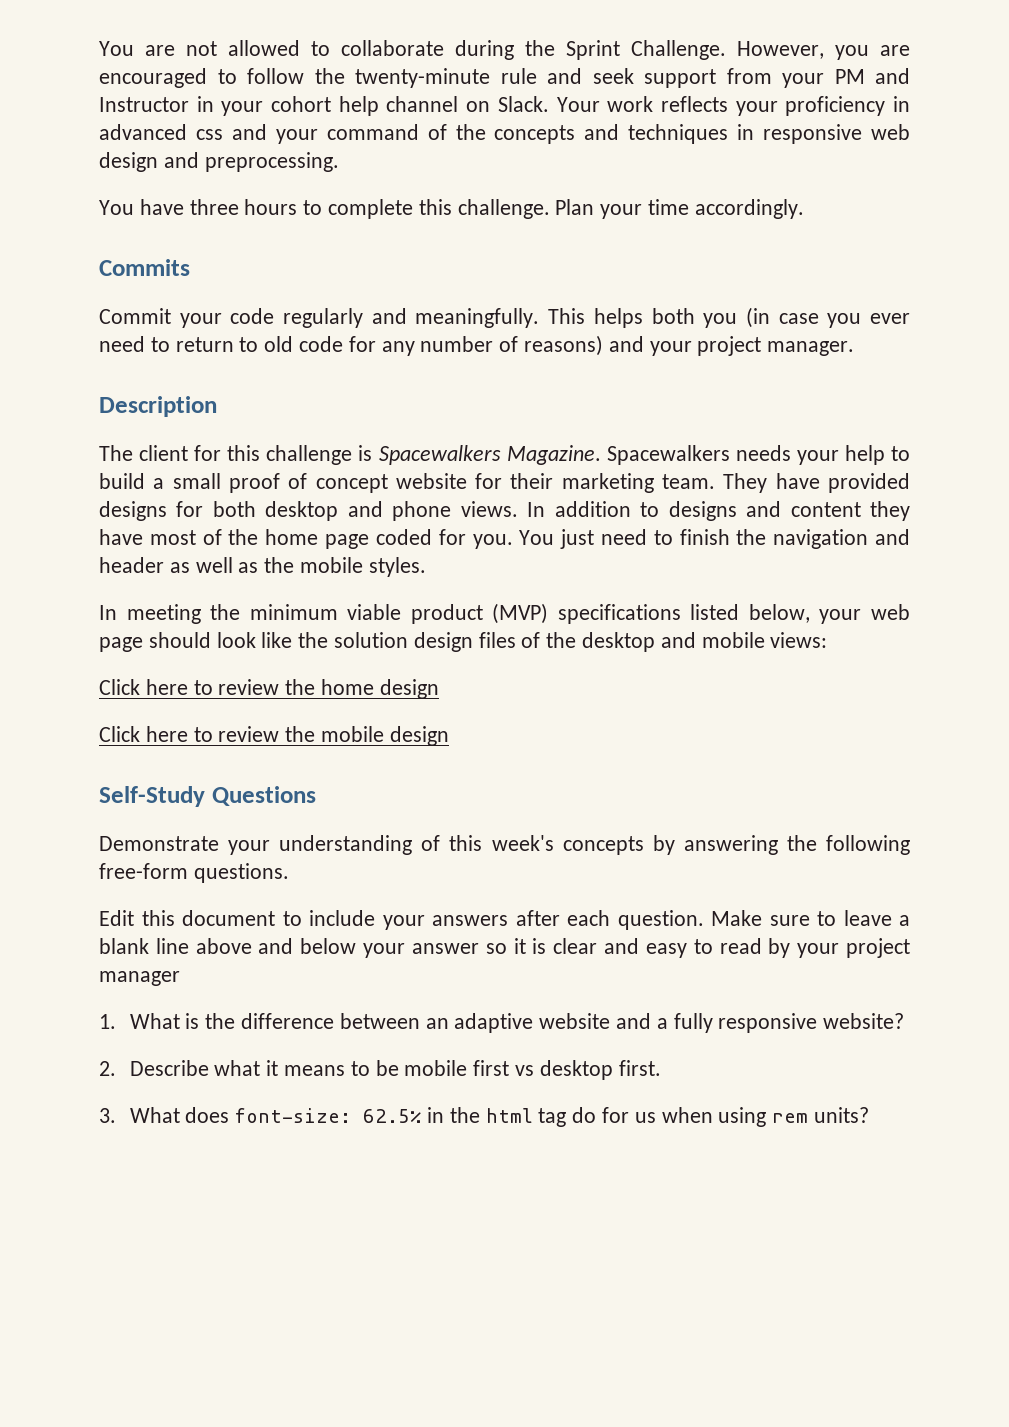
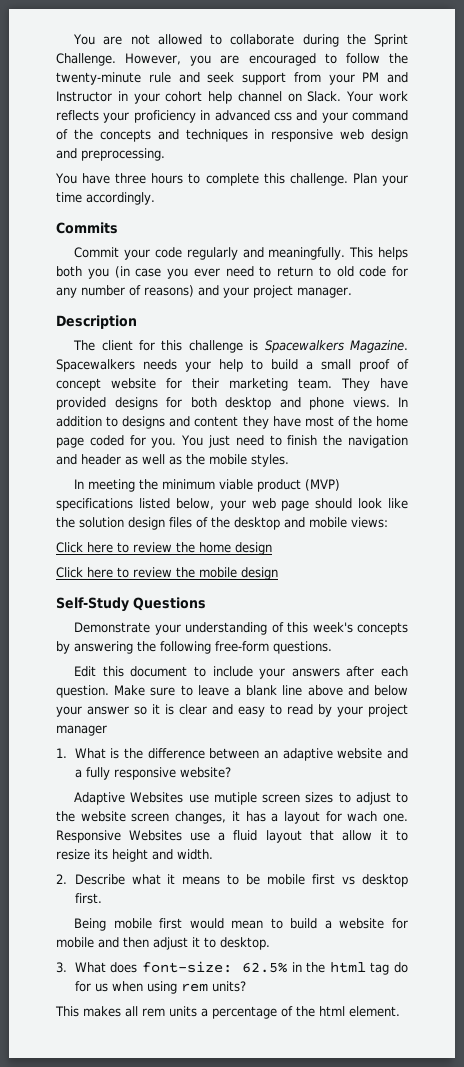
+ Adaptive Websites use mutiple screen sizes to adjust to the website screen changes, it has a layout for wach one. Responsive Websites use a fluid layout that allow it to resize its height and width.
+ Being mobile first would mean to build a website for mobile and then adjust it to desktop.
+ This makes all rem units a percentage of the html element.

